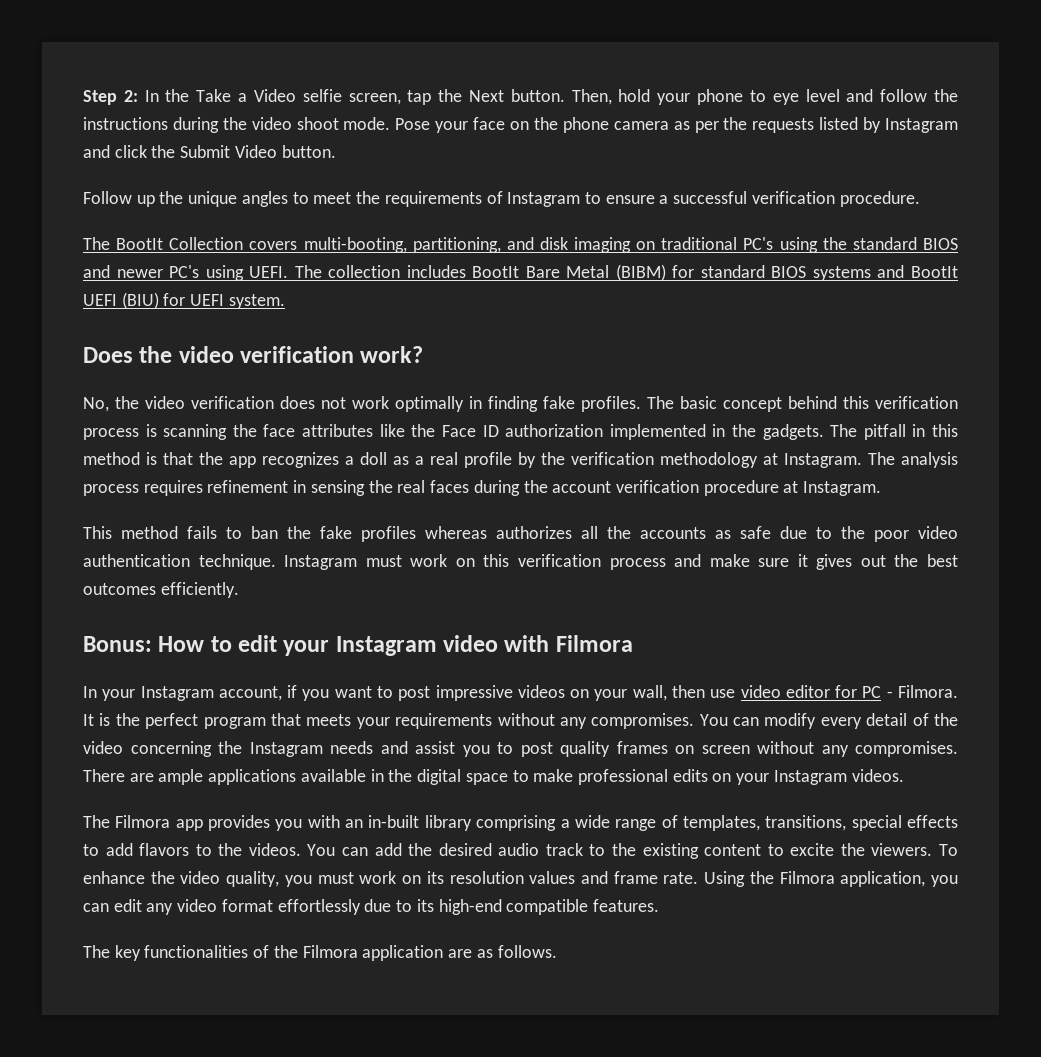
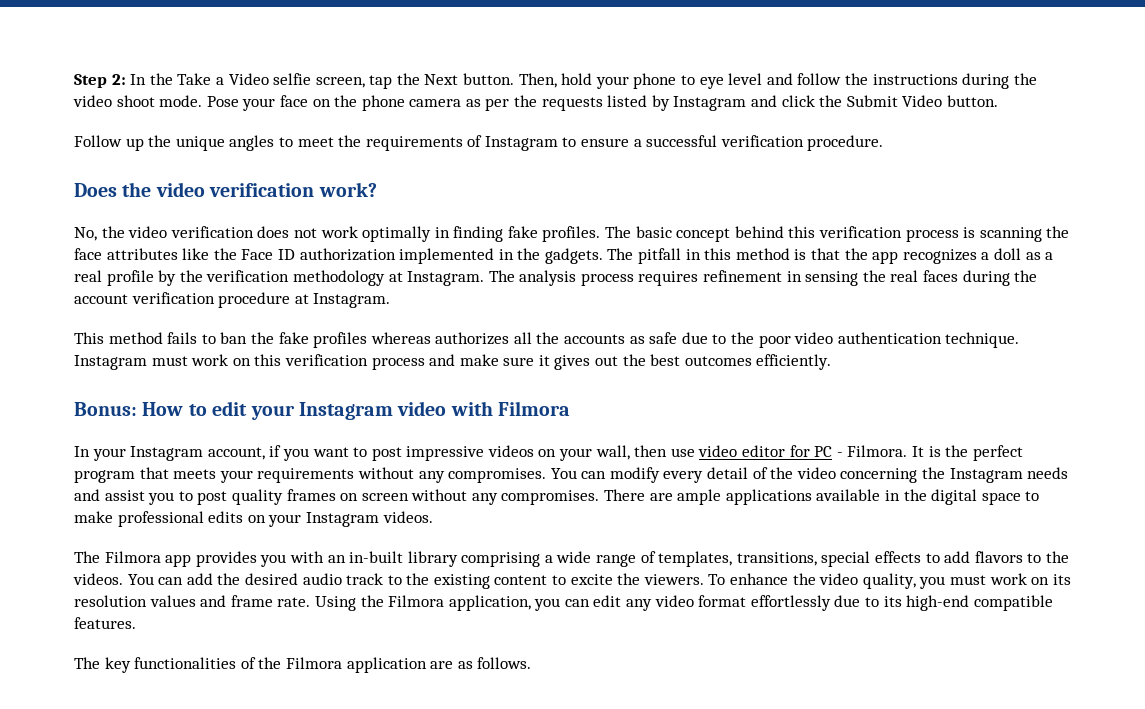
- The BootIt Collection covers multi-booting, partitioning, and disk imaging on traditional PC's using the standard BIOS and newer PC's using UEFI. The collection includes BootIt Bare Metal (BIBM) for standard BIOS systems and BootIt UEFI (BIU) for UEFI system.

